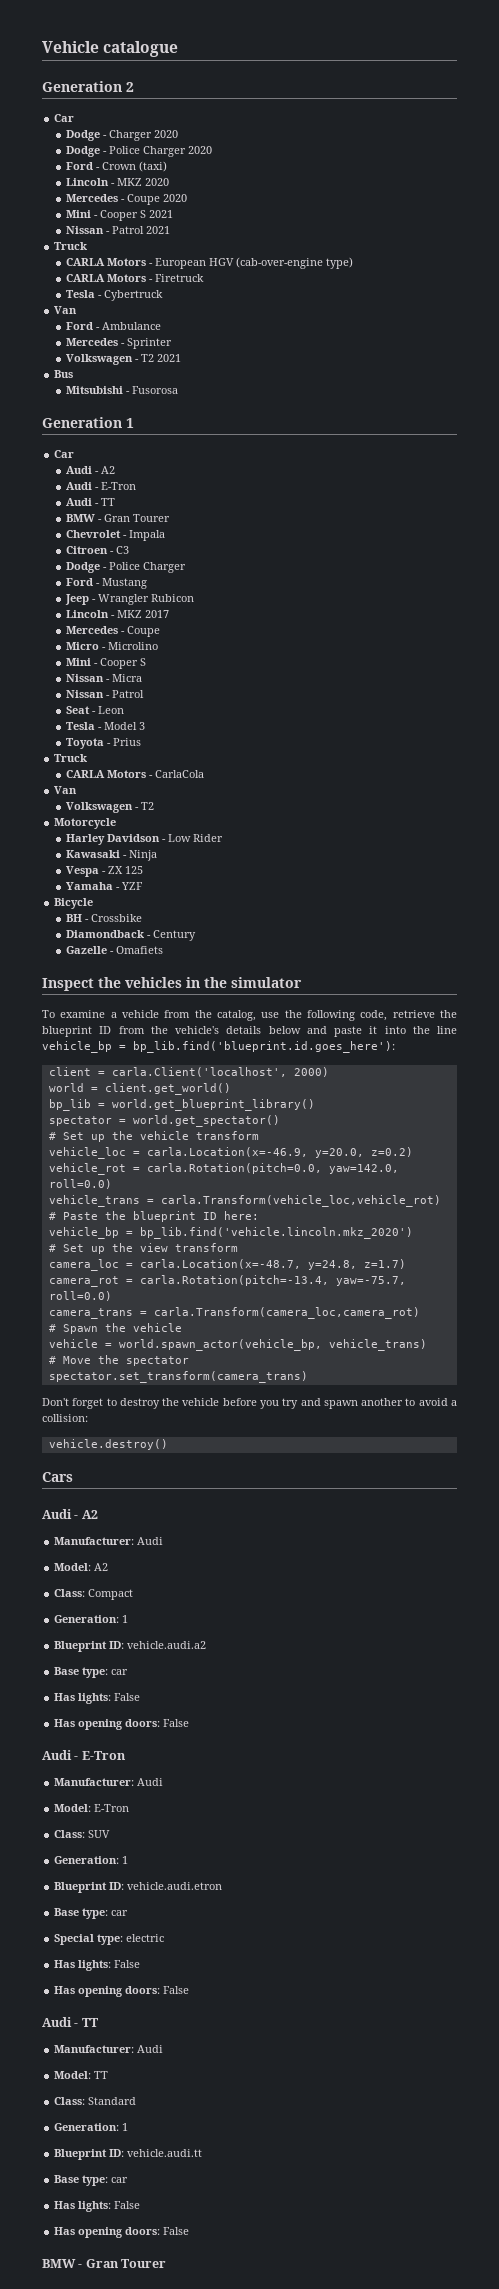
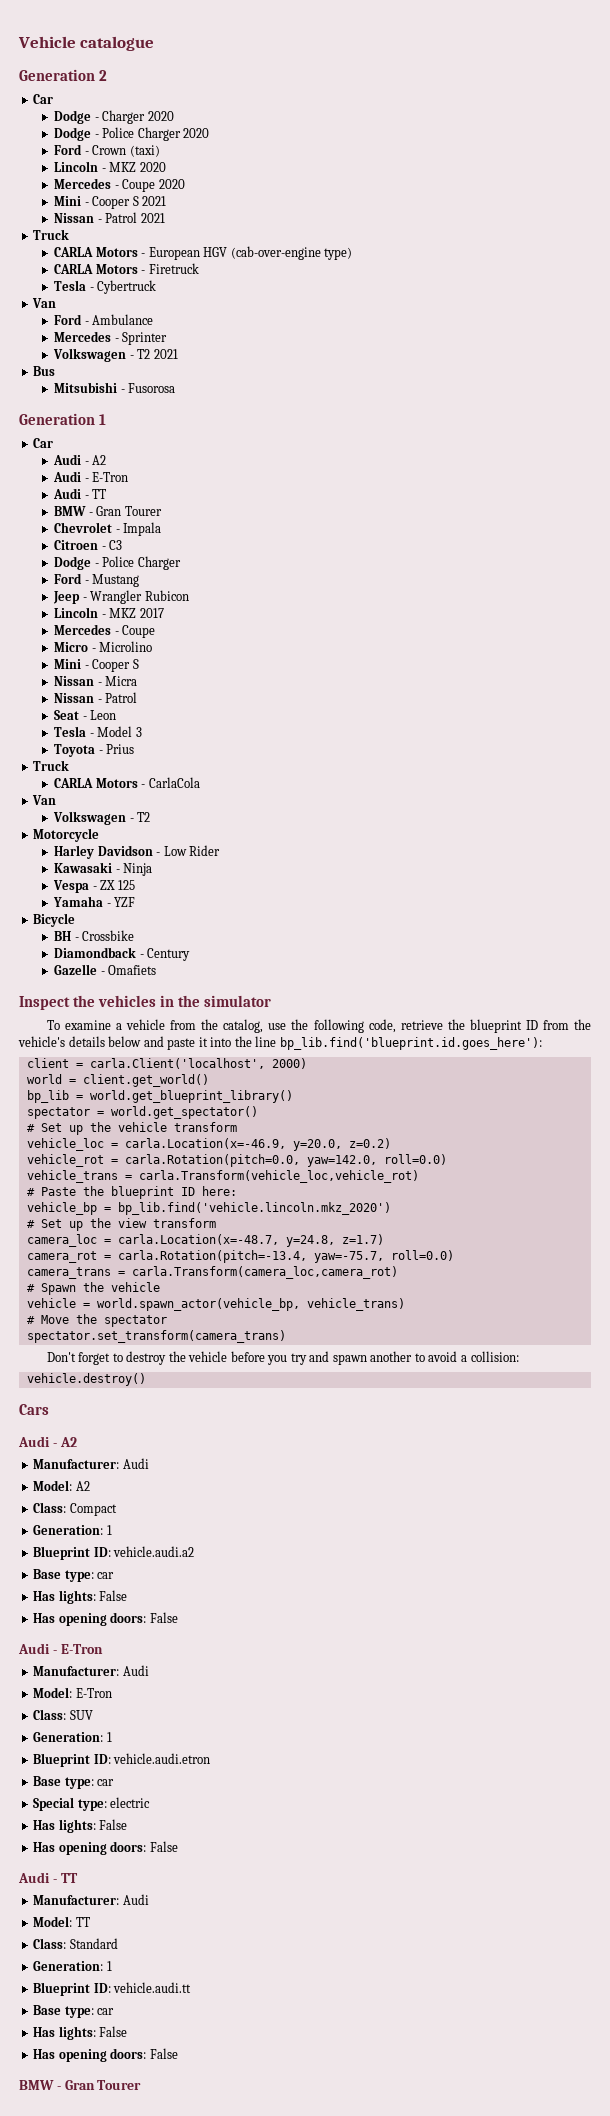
- To examine a vehicle from the catalog, use the following code, retrieve the blueprint ID from the vehicle's details below and paste it into the line vehicle_bp = bp_lib.find('blueprint.id.goes_here'):
+ To examine a vehicle from the catalog, use the following code, retrieve the blueprint ID from the vehicle's details below and paste it into the line bp_lib.find('blueprint.id.goes_here'):

